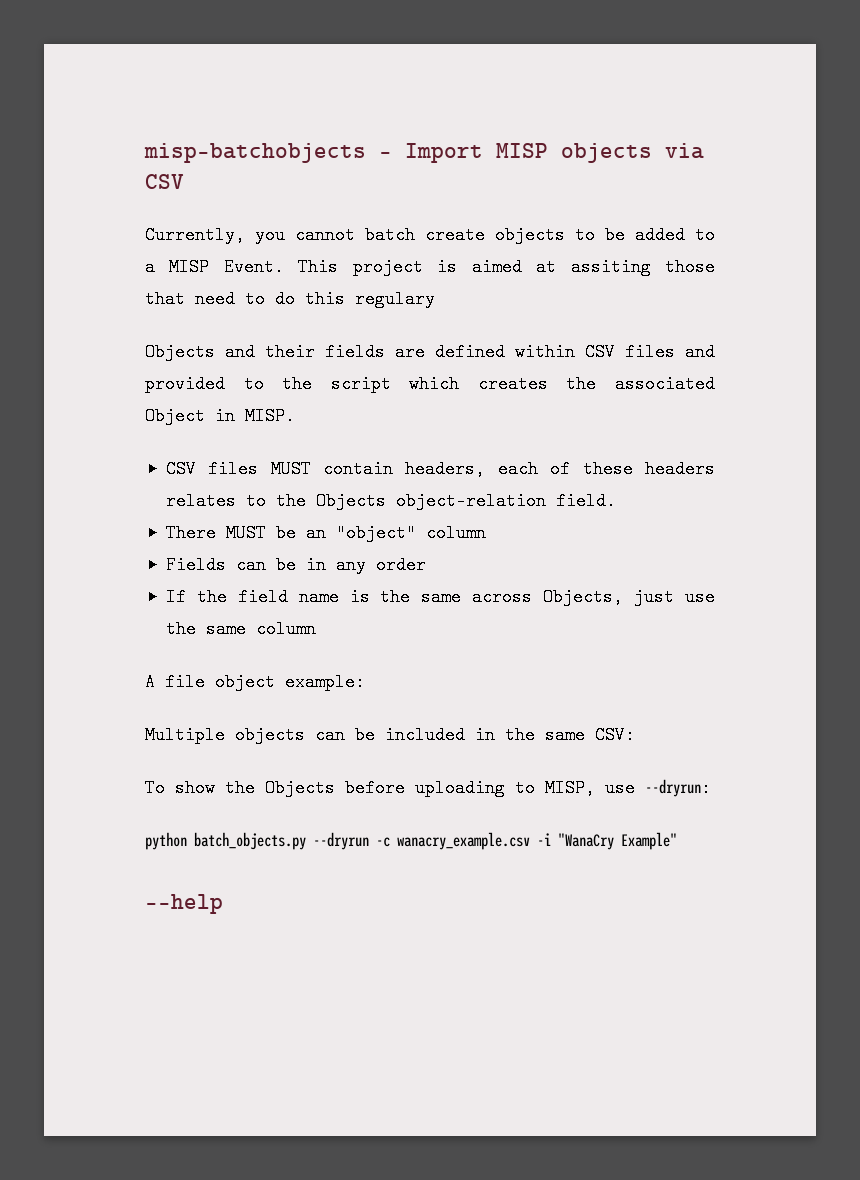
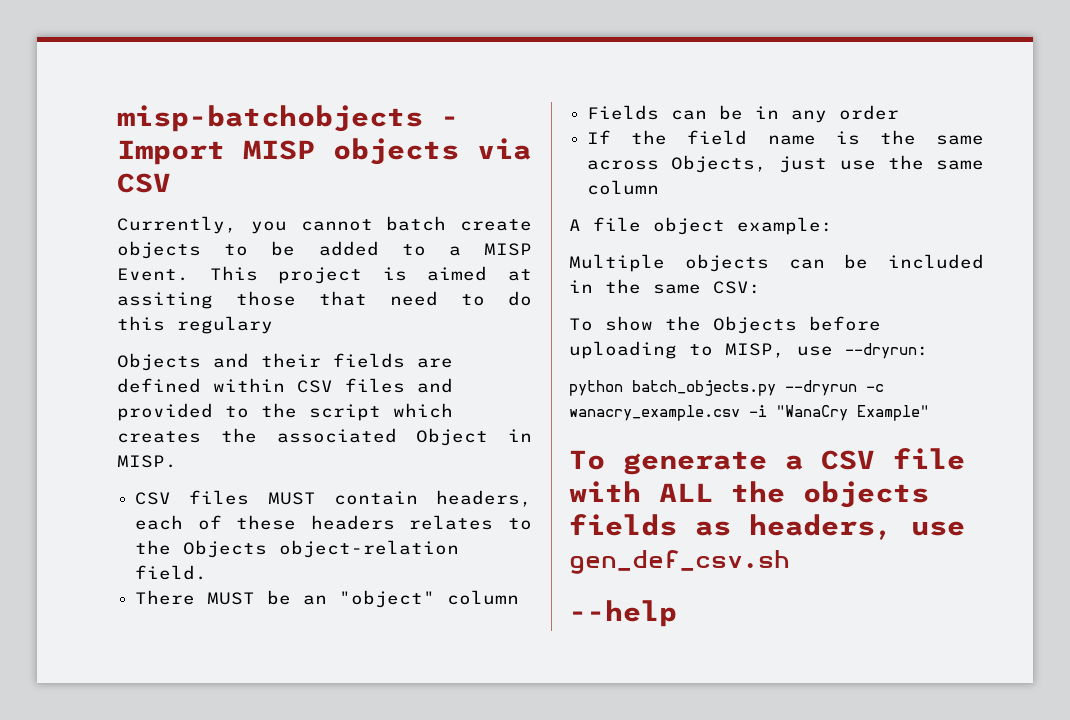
+ To generate a CSV file with ALL the objects fields as headers, use gen_def_csv.sh

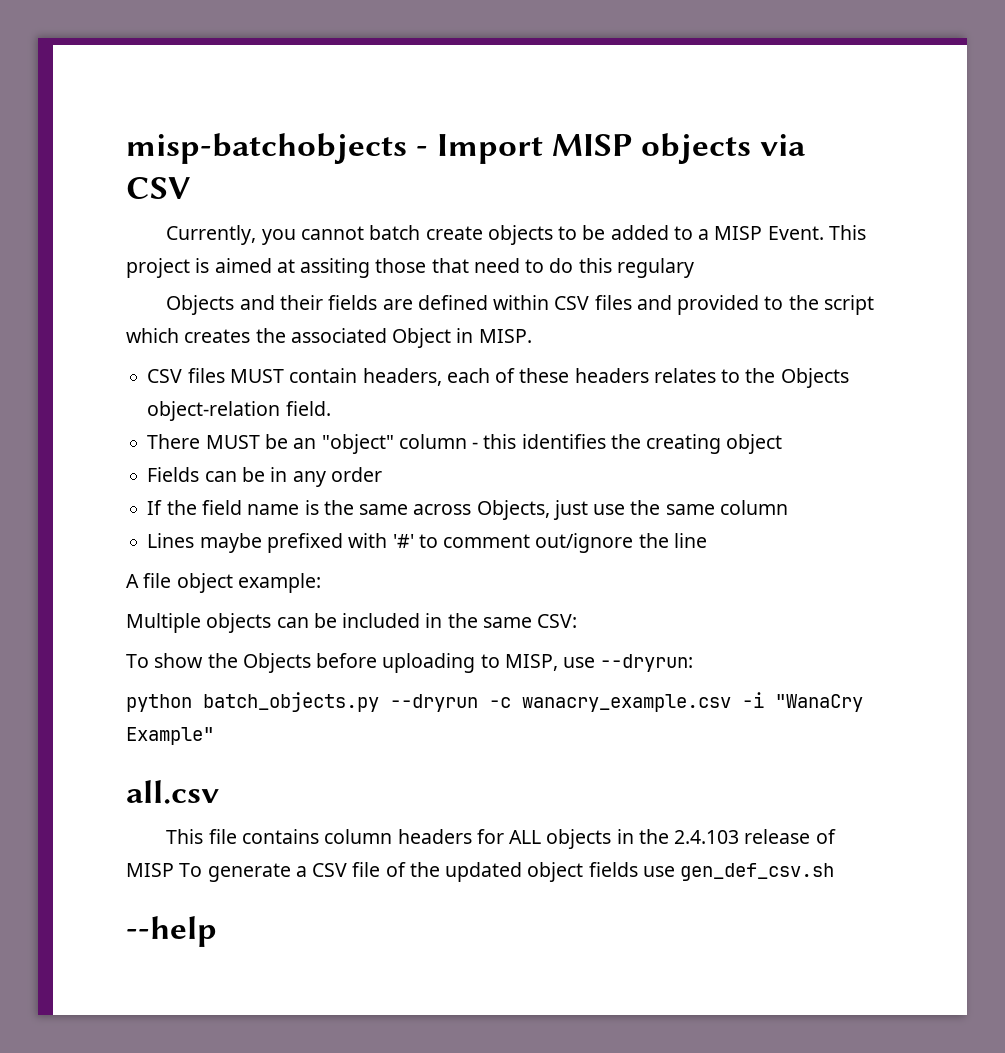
- There MUST be an "object" column
+ There MUST be an "object" column - this identifies the creating object
+ Lines maybe prefixed with '#' to comment out/ignore the line
- To generate a CSV file with ALL the objects fields as headers, use gen_def_csv.sh
+ all.csv
+ This file contains column headers for ALL objects in the 2.4.103 release of MISP To generate a CSV file of the updated object fields use gen_def_csv.sh

